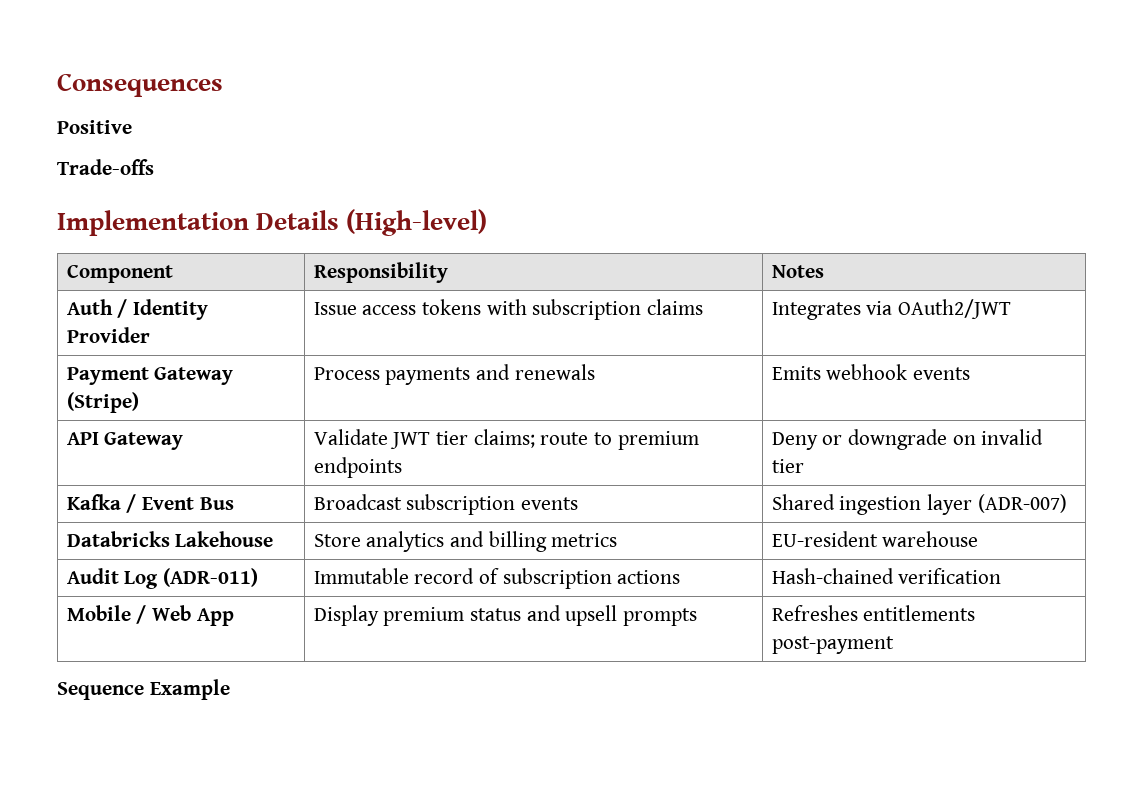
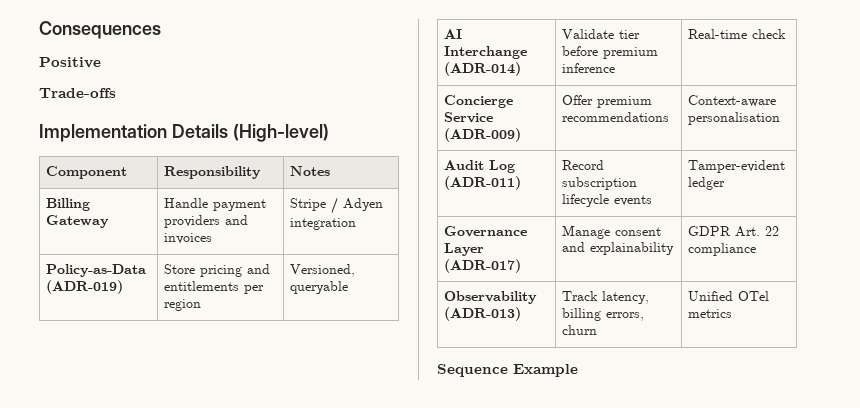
- Auth / Identity Provider | Issue access tokens with subscription claims | Integrates via OAuth2/JWT
- Payment Gateway (Stripe) | Process payments and renewals | Emits webhook events
- API Gateway | Validate JWT tier claims; route to premium endpoints | Deny or downgrade on invalid tier
- Kafka / Event Bus | Broadcast subscription events | Shared ingestion layer (ADR-007)
- Databricks Lakehouse | Store analytics and billing metrics | EU-resident warehouse
- Audit Log (ADR-011) | Immutable record of subscription actions | Hash-chained verification
- Mobile / Web App | Display premium status and upsell prompts | Refreshes entitlements post-payment
+ Billing Gateway | Handle payment providers and invoices | Stripe / Adyen integration
+ Policy-as-Data (ADR-019) | Store pricing and entitlements per region | Versioned, queryable
+ AI Interchange (ADR-014) | Validate tier before premium inference | Real-time check
+ Concierge Service (ADR-009) | Offer premium recommendations | Context-aware personalisation
+ Audit Log (ADR-011) | Record subscription lifecycle events | Tamper-evident ledger
+ Governance Layer (ADR-017) | Manage consent and explainability | GDPR Art. 22 compliance
+ Observability (ADR-013) | Track latency, billing errors, churn | Unified OTel metrics

